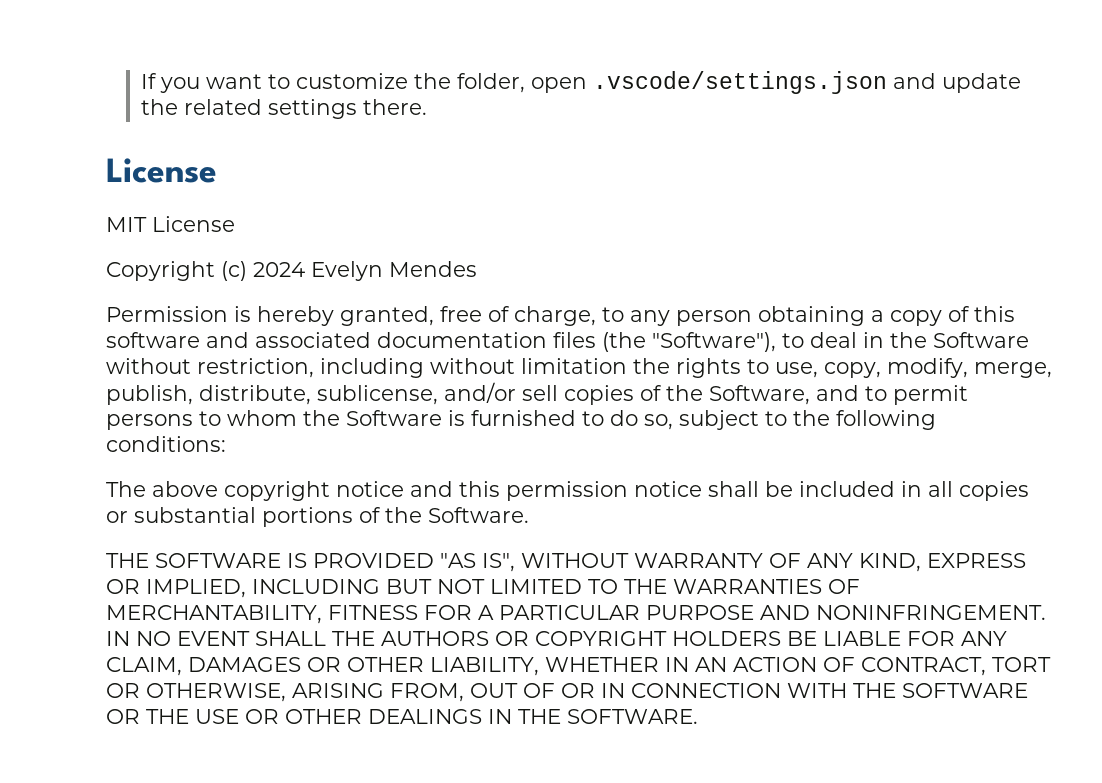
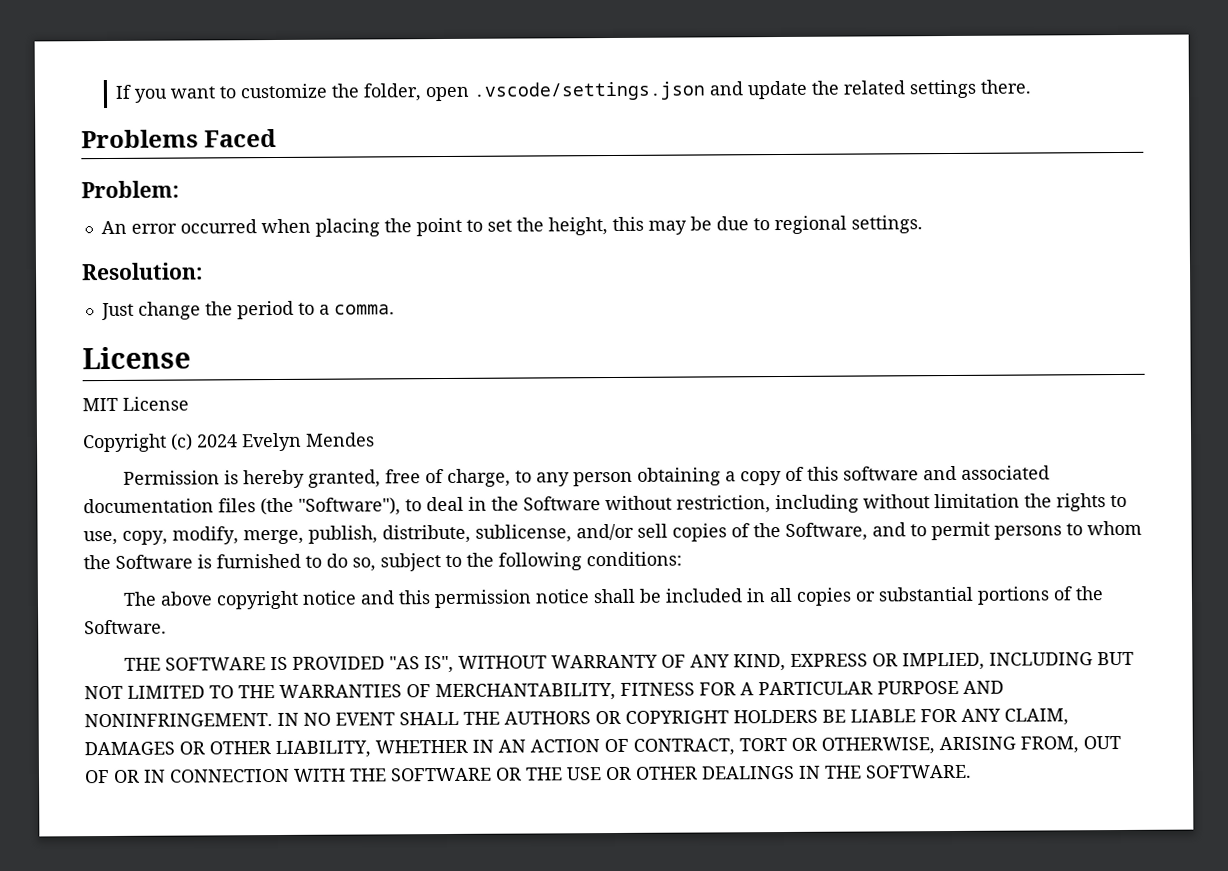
+ Problems Faced
+ Problem:
+ An error occurred when placing the point to set the height, this may be due to regional settings.
+ Resolution:
+ Just change the period to a comma.

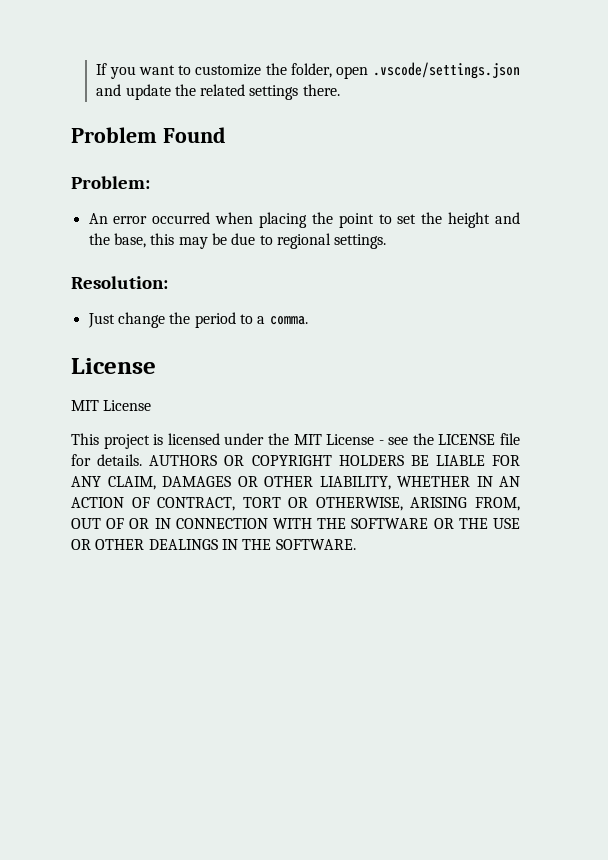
- Problems Faced
+ Problem Found
- An error occurred when placing the point to set the height, this may be due to regional settings.
+ An error occurred when placing the point to set the height and the base, this may be due to regional settings.
- Copyright (c) 2024 Evelyn Mendes
- Permission is hereby granted, free of charge, to any person obtaining a copy of this software and associated documentation files (the "Software"), to deal in the Software without restriction, including without limitation the rights to use, copy, modify, merge, publish, distribute, sublicense, and/or sell copies of the Software, and to permit persons to whom the Software is furnished to do so, subject to the following conditions:
- The above copyright notice and this permission notice shall be included in all copies or substantial portions of the Software.
- THE SOFTWARE IS PROVIDED "AS IS", WITHOUT WARRANTY OF ANY KIND, EXPRESS OR IMPLIED, INCLUDING BUT NOT LIMITED TO THE WARRANTIES OF MERCHANTABILITY, FITNESS FOR A PARTICULAR PURPOSE AND NONINFRINGEMENT. IN NO EVENT SHALL THE AUTHORS OR COPYRIGHT HOLDERS BE LIABLE FOR ANY CLAIM, DAMAGES OR OTHER LIABILITY, WHETHER IN AN ACTION OF CONTRACT, TORT OR OTHERWISE, ARISING FROM, OUT OF OR IN CONNECTION WITH THE SOFTWARE OR THE USE OR OTHER DEALINGS IN THE SOFTWARE.
+ This project is licensed under the MIT License - see the LICENSE file for details. AUTHORS OR COPYRIGHT HOLDERS BE LIABLE FOR ANY CLAIM, DAMAGES OR OTHER LIABILITY, WHETHER IN AN ACTION OF CONTRACT, TORT OR OTHERWISE, ARISING FROM, OUT OF OR IN CONNECTION WITH THE SOFTWARE OR THE USE OR OTHER DEALINGS IN THE SOFTWARE.

